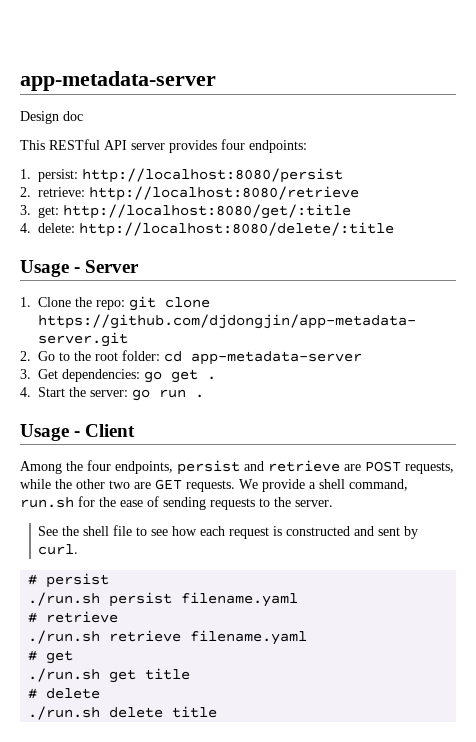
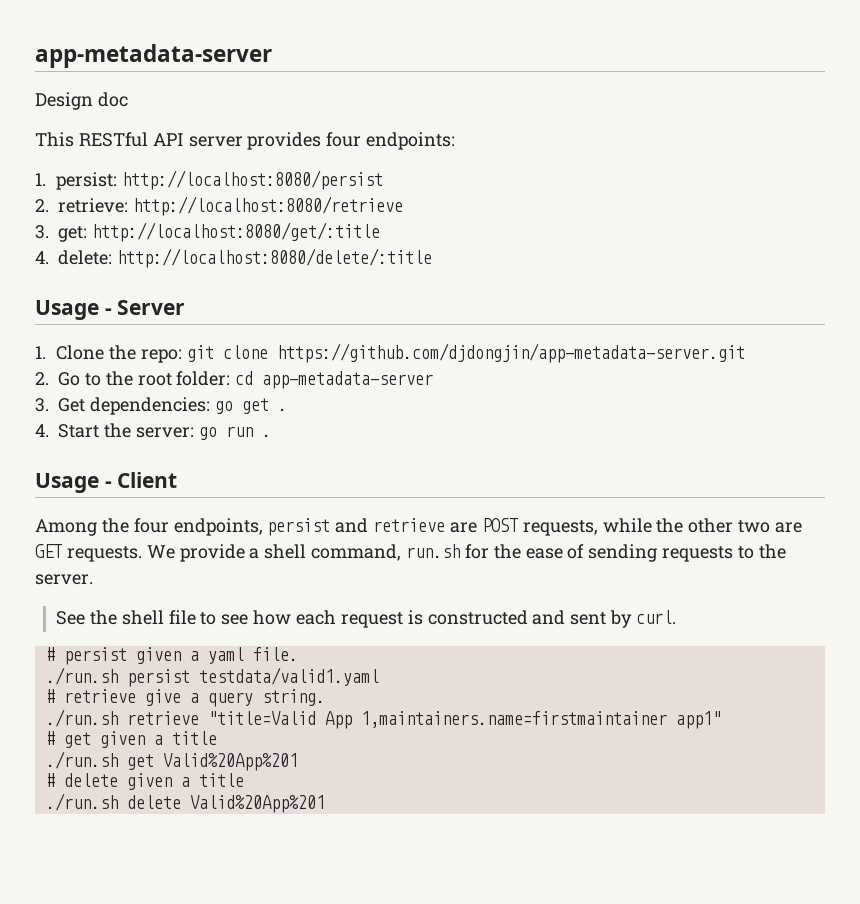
- # persist
+ # persist given a yaml file.
- ./run.sh persist filename.yaml
+ ./run.sh persist testdata/valid1.yaml
- # retrieve
- ./run.sh retrieve filename.yaml
+ # retrieve give a query string.
+ ./run.sh retrieve "title=Valid App 1,maintainers.name=firstmaintainer app1"
- # get
+ # get given a title
- ./run.sh get title
+ ./run.sh get Valid%20App%201
- # delete
+ # delete given a title
- ./run.sh delete title
+ ./run.sh delete Valid%20App%201

